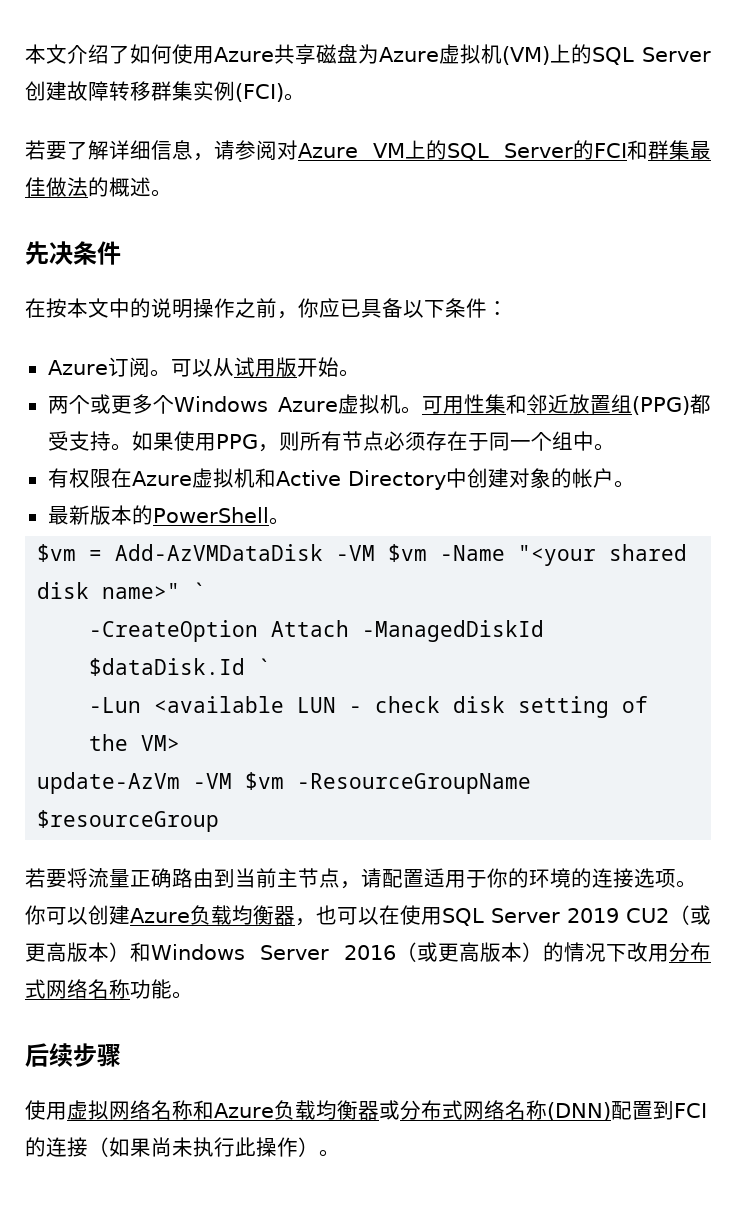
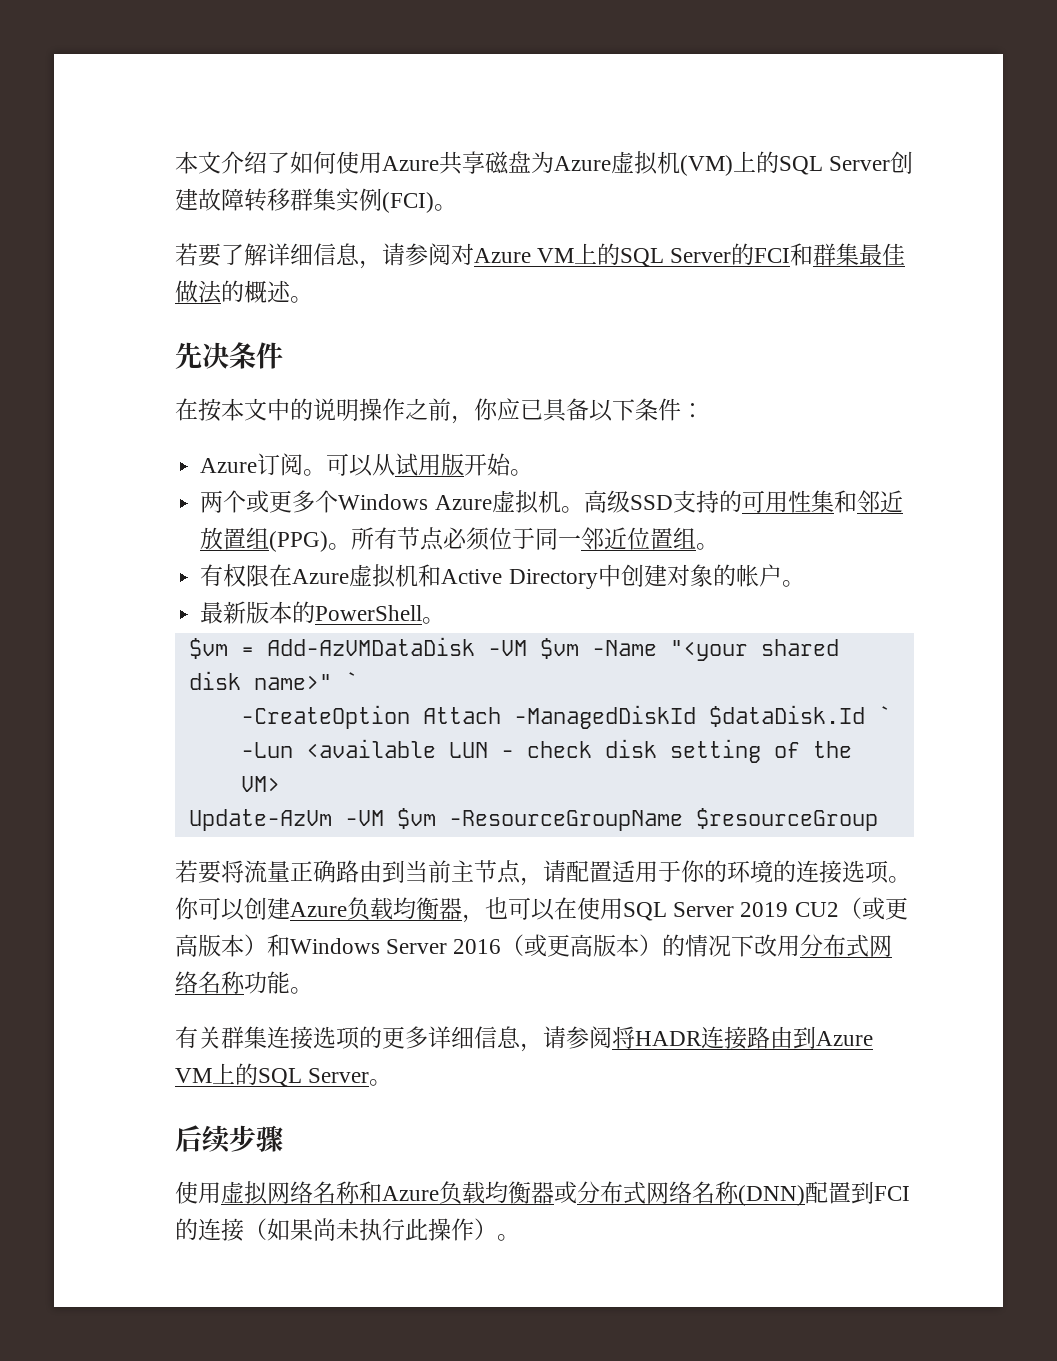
- 可用性集和邻近放置组(PPG)都受支持。如果使用PPG，则所有节点必须存在于同一个组中。
+ 高级SSD支持的可用性集和邻近放置组(PPG)。所有节点必须位于同一邻近位置组。
- update-AzVm -VM $vm -ResourceGroupName $resourceGroup
+ Update-AzVm -VM $vm -ResourceGroupName $resourceGroup
+ 有关群集连接选项的更多详细信息，请参阅将HADR连接路由到Azure VM上的SQL Server。

